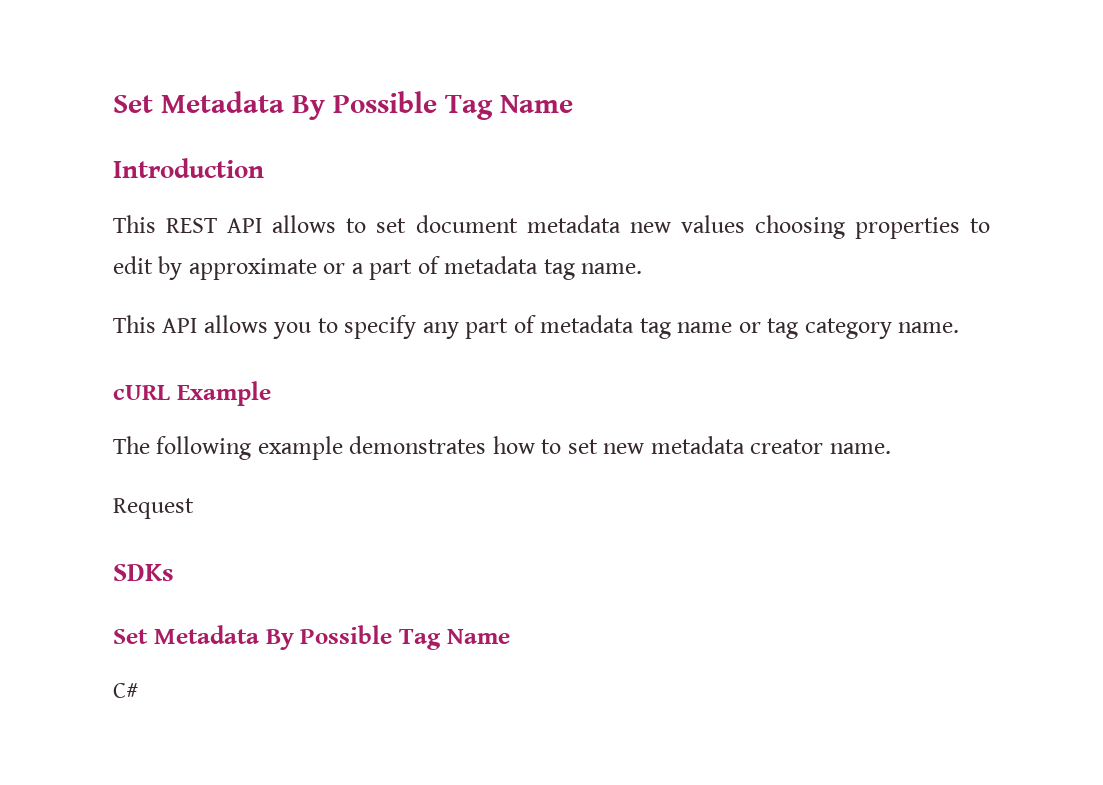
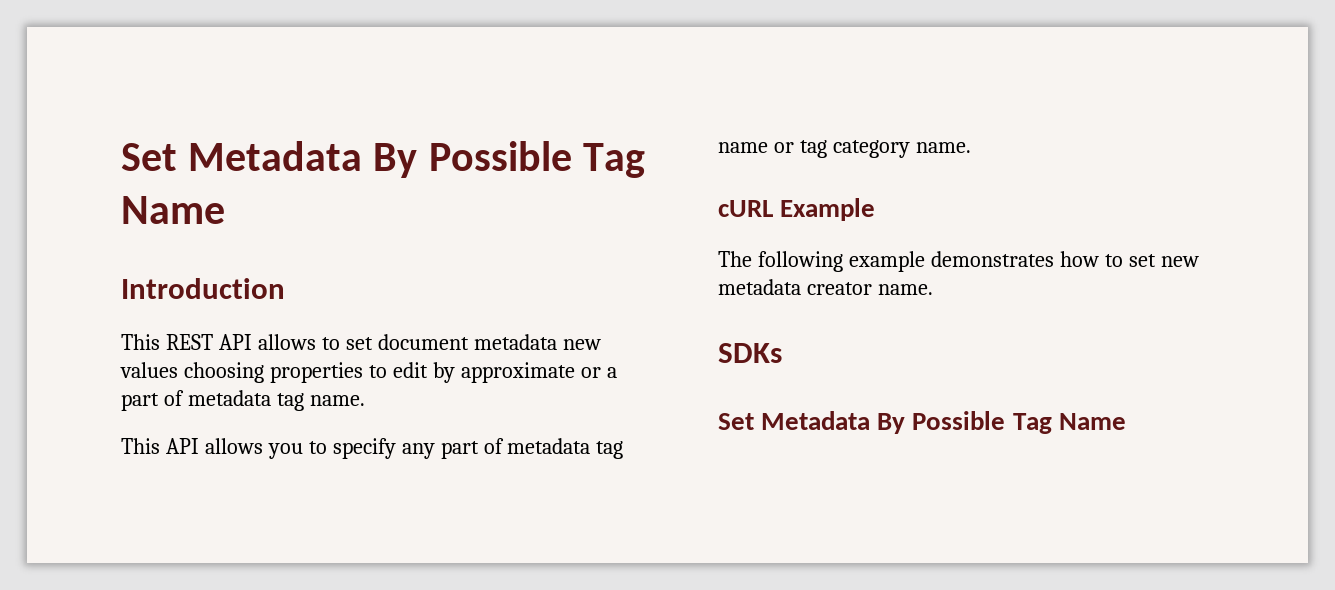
- Request
- C#

